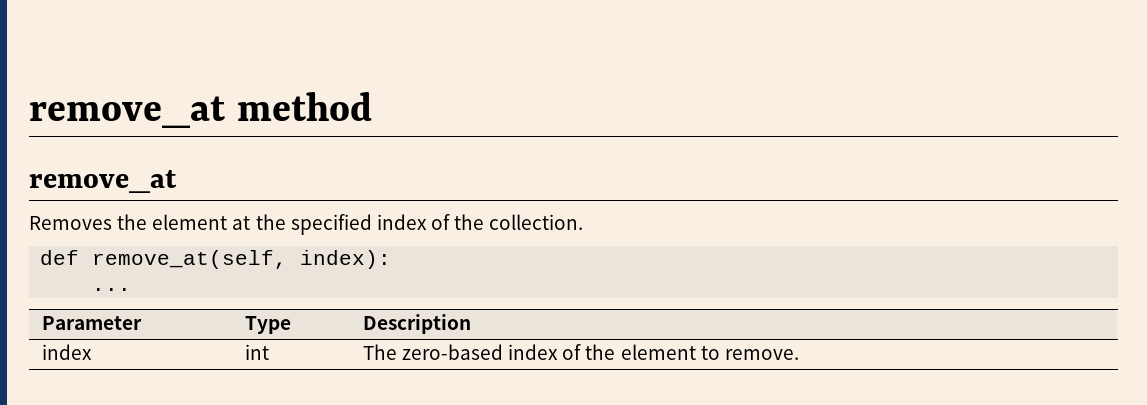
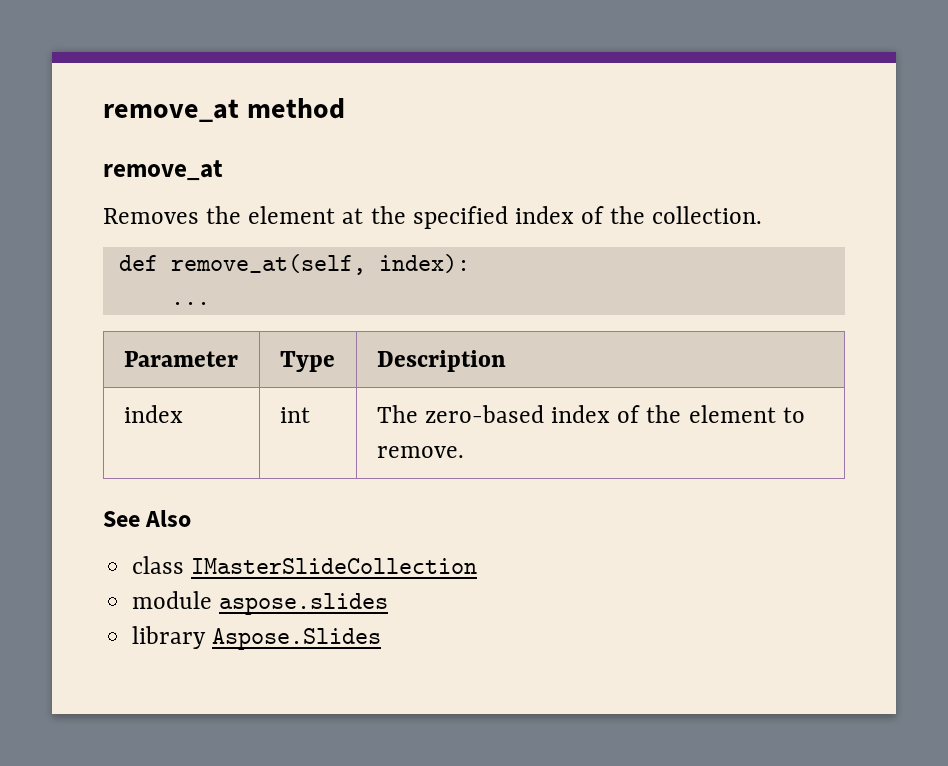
+ See Also
+ class IMasterSlideCollection
+ module aspose.slides
+ library Aspose.Slides

